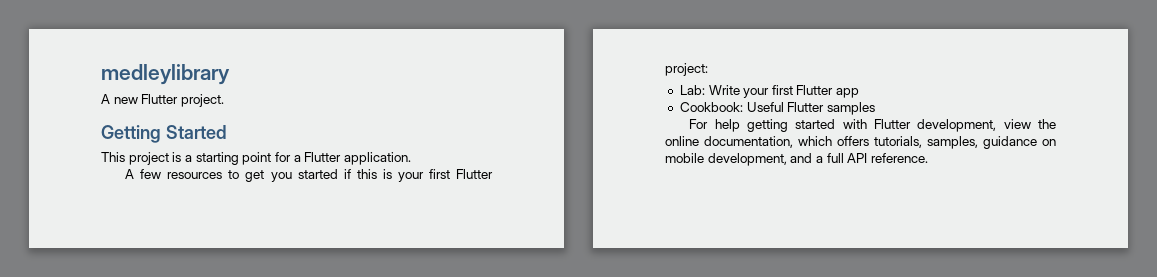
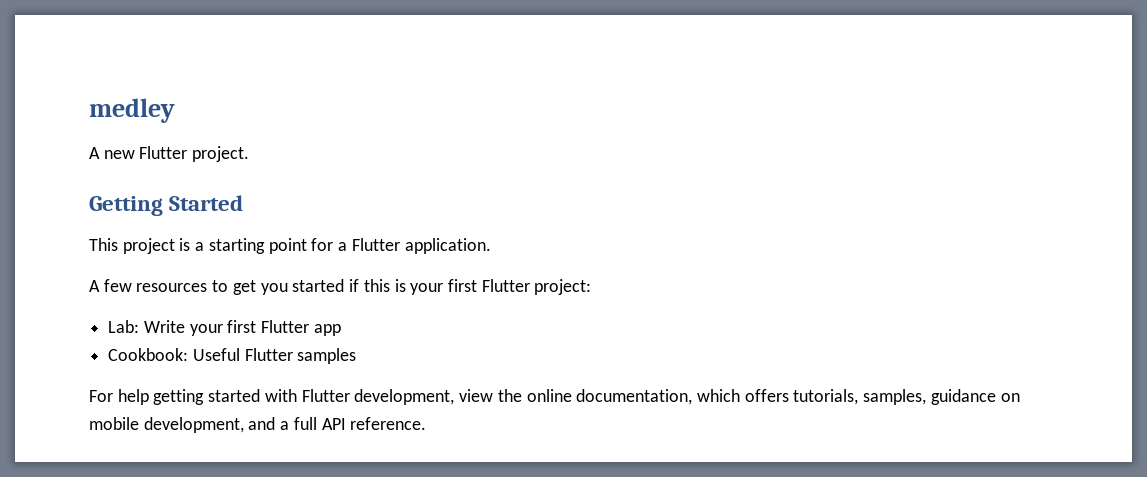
- medleylibrary
+ medley

